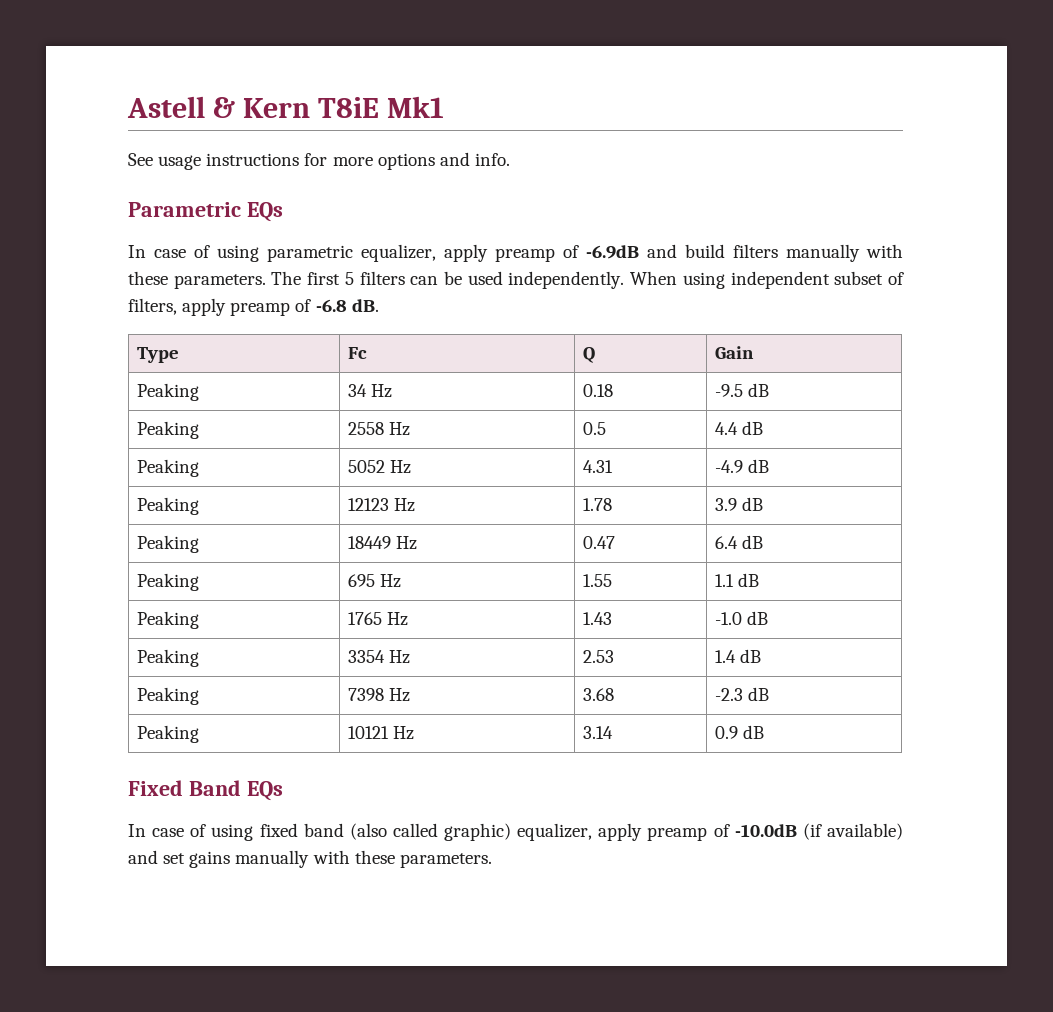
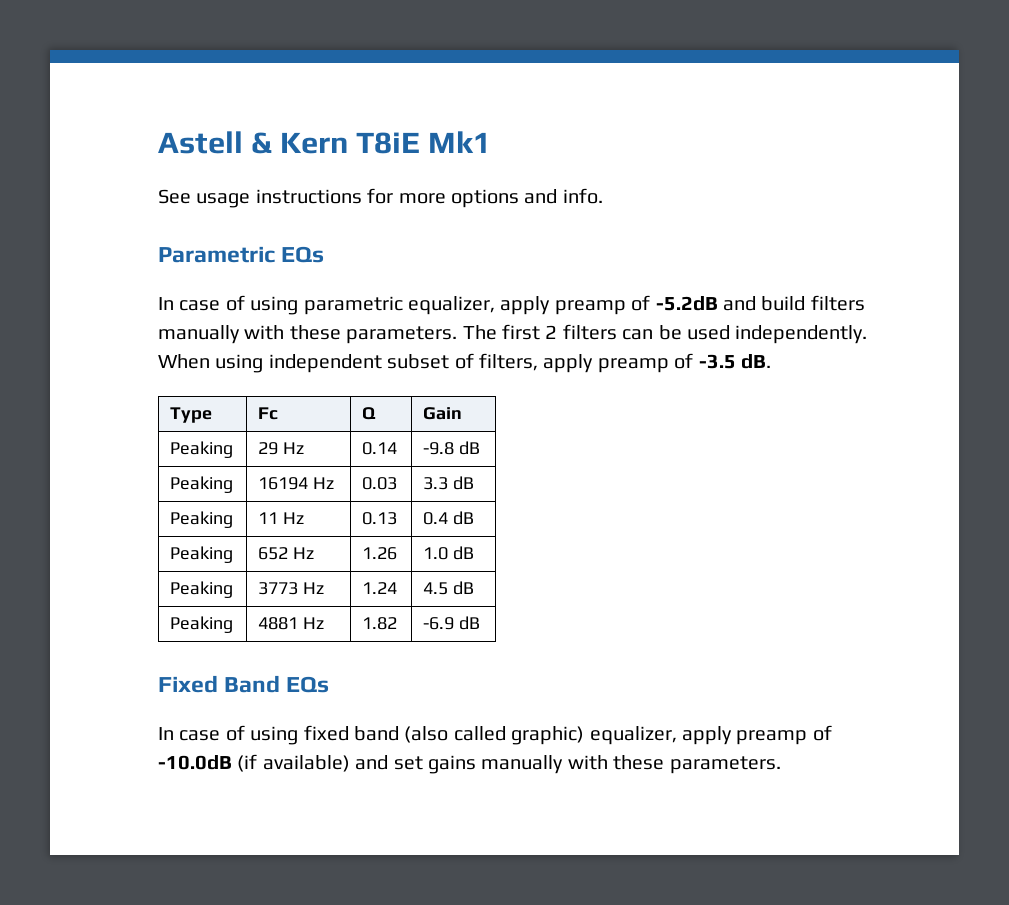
- In case of using parametric equalizer, apply preamp of -6.9dB and build filters manually with these parameters.
+ In case of using parametric equalizer, apply preamp of -5.2dB and build filters manually with these parameters.
- The first 5 filters can be used independently.
+ The first 2 filters can be used independently.
- When using independent subset of filters, apply preamp of -6.8 dB.
+ When using independent subset of filters, apply preamp of -3.5 dB.
- Peaking | 34 Hz | 0.18 | -9.5 dB
- Peaking | 2558 Hz | 0.5 | 4.4 dB
- Peaking | 5052 Hz | 4.31 | -4.9 dB
- Peaking | 12123 Hz | 1.78 | 3.9 dB
- Peaking | 18449 Hz | 0.47 | 6.4 dB
- Peaking | 695 Hz | 1.55 | 1.1 dB
- Peaking | 1765 Hz | 1.43 | -1.0 dB
- Peaking | 3354 Hz | 2.53 | 1.4 dB
- Peaking | 7398 Hz | 3.68 | -2.3 dB
- Peaking | 10121 Hz | 3.14 | 0.9 dB
+ Peaking | 29 Hz | 0.14 | -9.8 dB
+ Peaking | 16194 Hz | 0.03 | 3.3 dB
+ Peaking | 11 Hz | 0.13 | 0.4 dB
+ Peaking | 652 Hz | 1.26 | 1.0 dB
+ Peaking | 3773 Hz | 1.24 | 4.5 dB
+ Peaking | 4881 Hz | 1.82 | -6.9 dB

